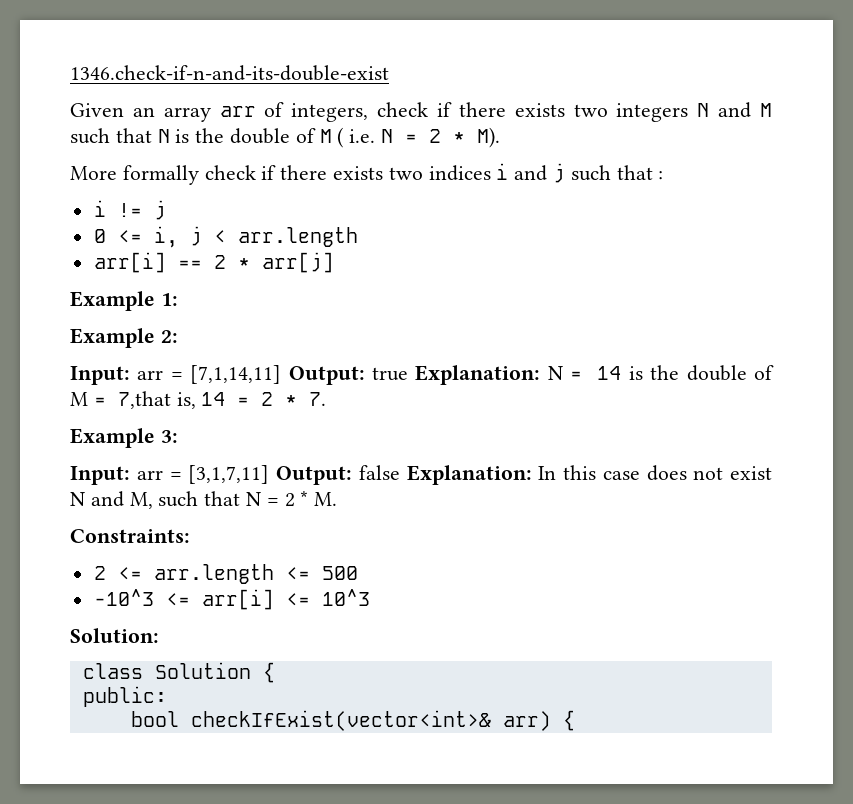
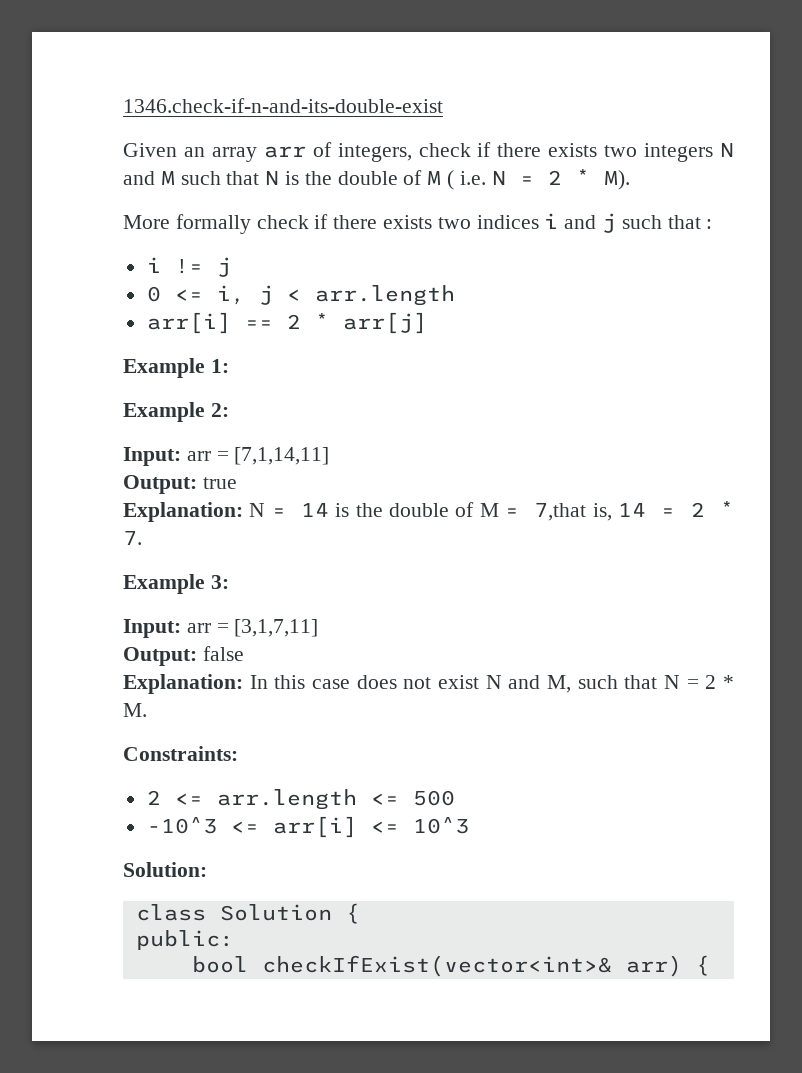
- Input: arr = [7,1,14,11] Output: true Explanation: N = 14 is the double of M = 7,that is, 14 = 2 * 7.
+ Input: arr = [7,1,14,11]
+ Output: true
+ Explanation: N = 14 is the double of M = 7,that is, 14 = 2 * 7.
- Input: arr = [3,1,7,11] Output: false Explanation: In this case does not exist N and M, such that N = 2 * M.
+ Input: arr = [3,1,7,11]
+ Output: false
+ Explanation: In this case does not exist N and M, such that N = 2 * M.

